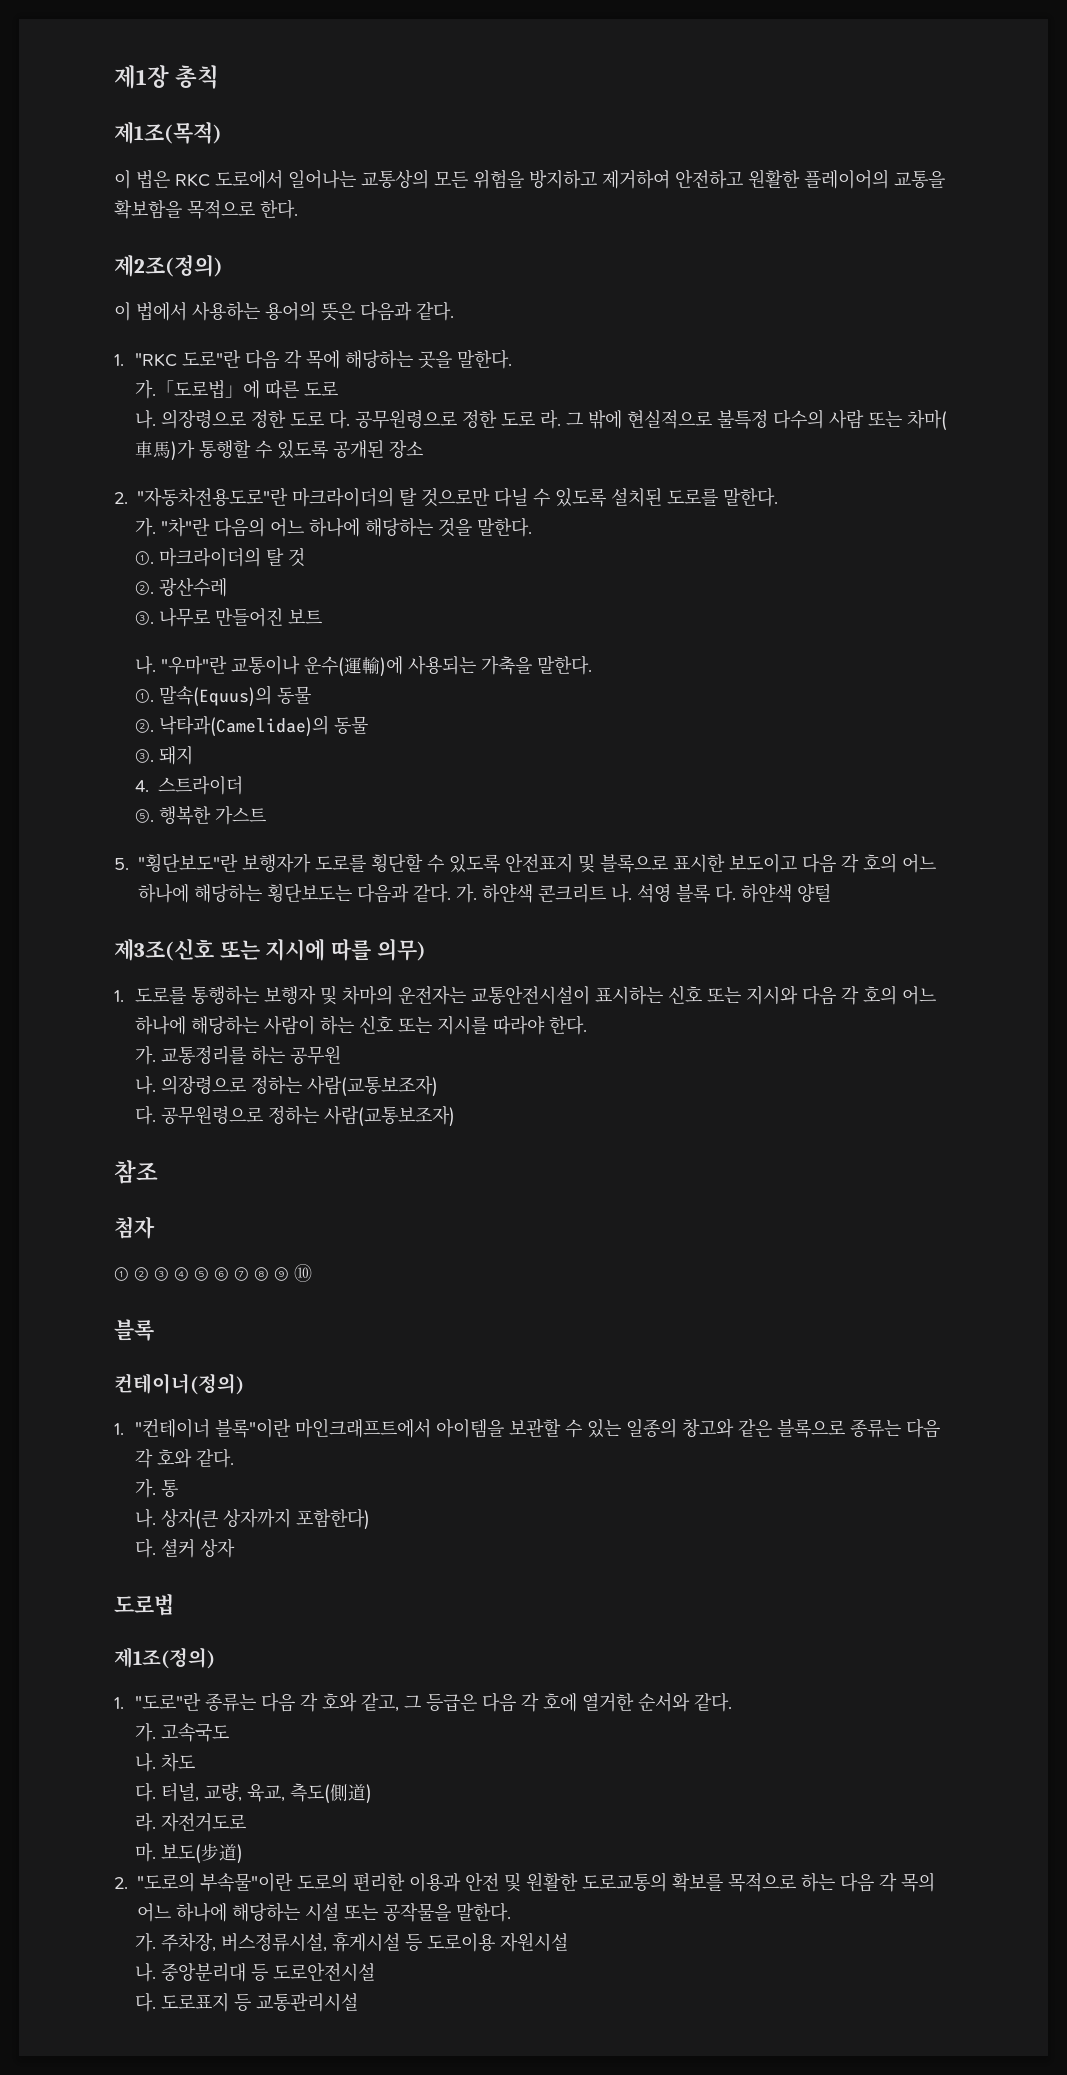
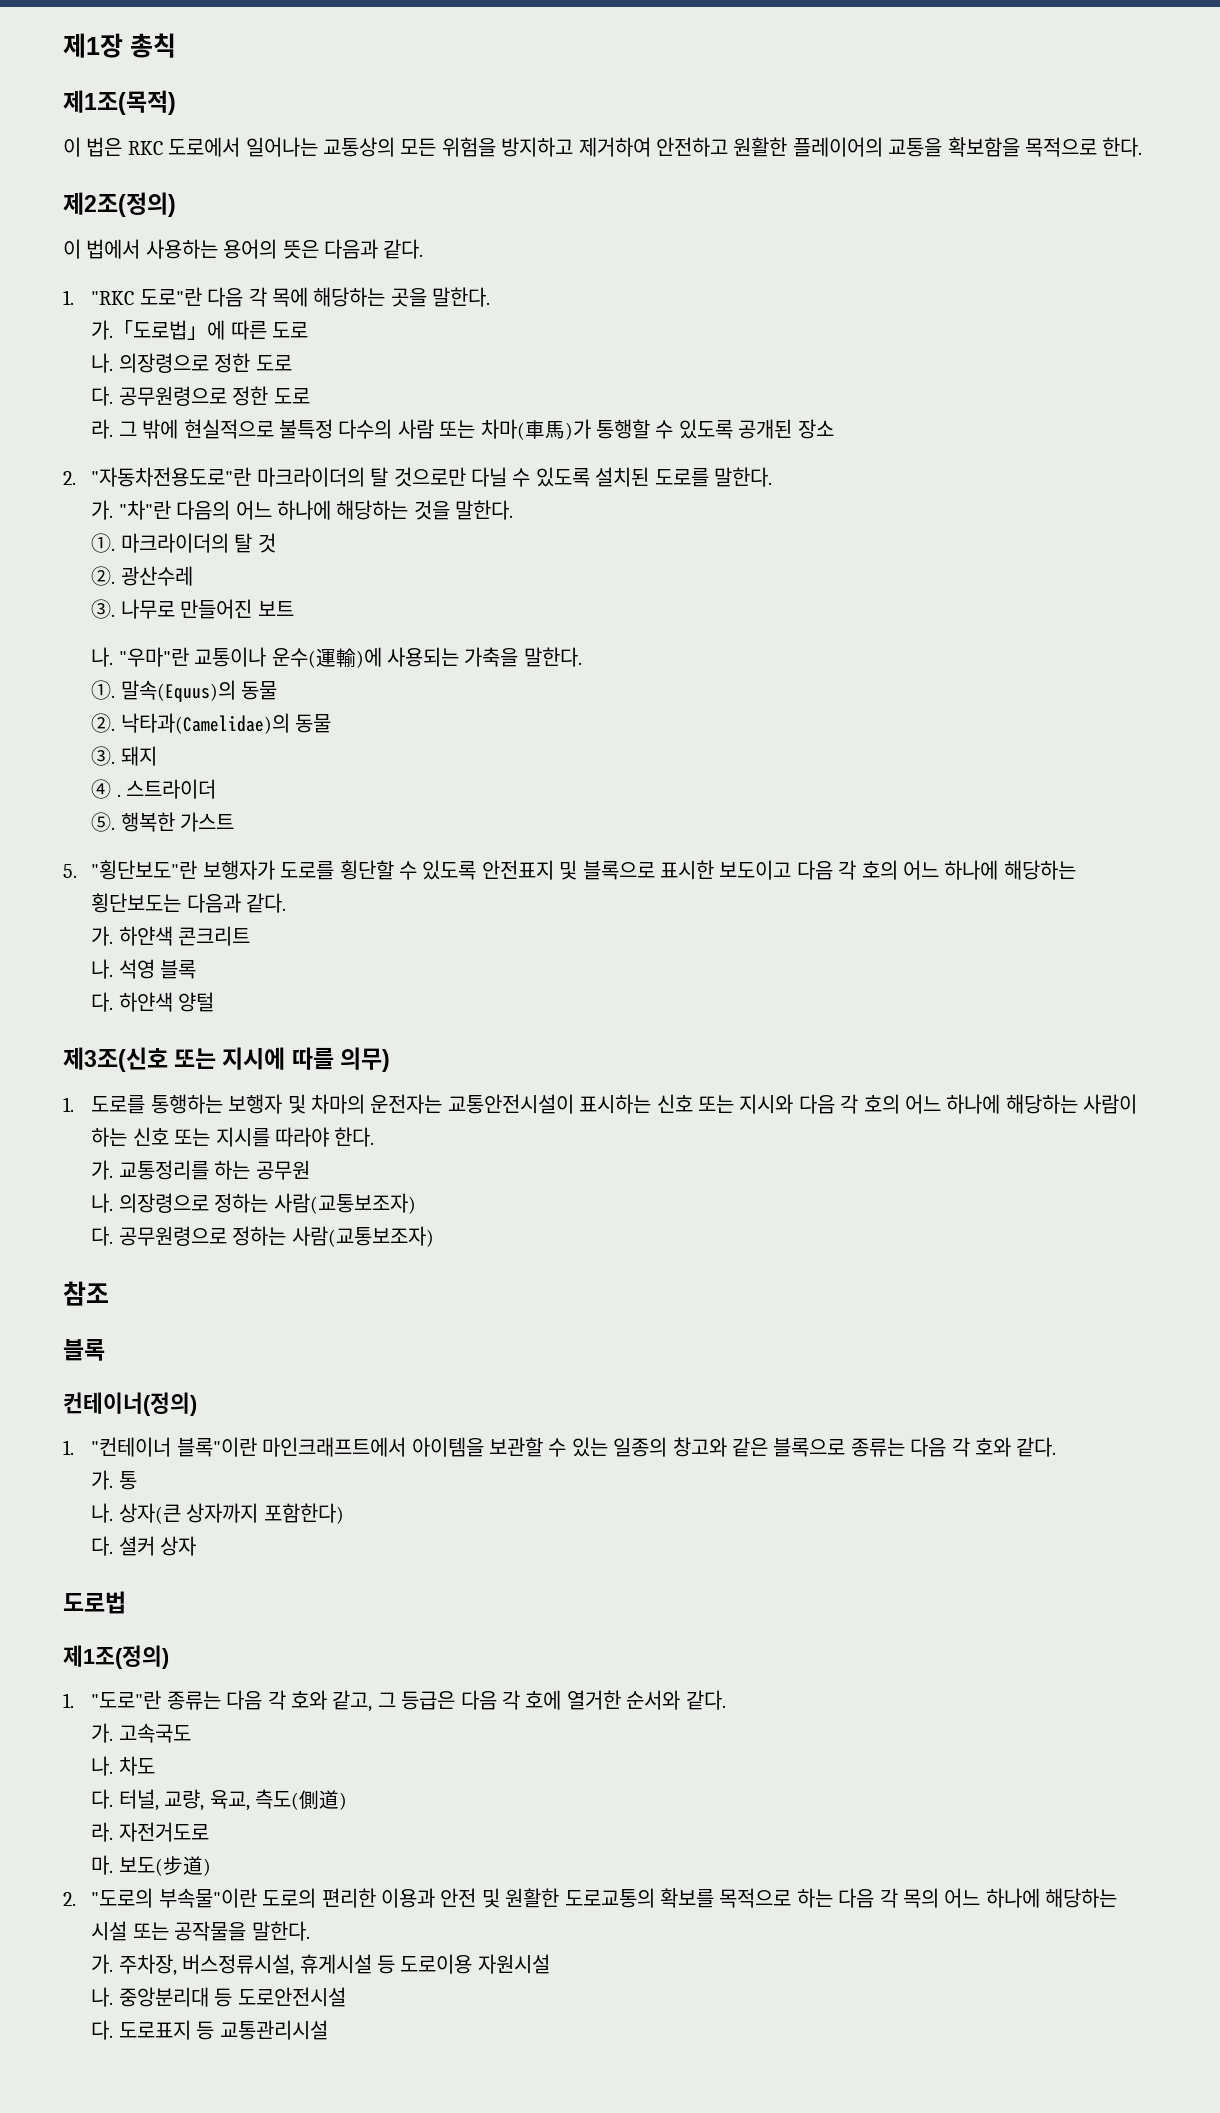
- 의장령으로 정한 도로 다.
+ 의장령으로 정한 도로
+ 다.
- 공무원령으로 정한 도로 라.
+ 공무원령으로 정한 도로
+ 라.
- 4. 스트라이더
+ ④ . 스트라이더
- 5. "횡단보도"란 보행자가 도로를 횡단할 수 있도록 안전표지 및 블록으로 표시한 보도이고 다음 각 호의 어느 하나에 해당하는 횡단보도는 다음과 같다. 가.
+ 5. "횡단보도"란 보행자가 도로를 횡단할 수 있도록 안전표지 및 블록으로 표시한 보도이고 다음 각 호의 어느 하나에 해당하는 횡단보도는 다음과 같다.
+ 가.
- 하얀색 콘크리트 나.
+ 하얀색 콘크리트
+ 나.
- 석영 블록 다.
+ 석영 블록
+ 다.
- 첨자
- ① ② ③ ④ ⑤ ⑥ ⑦ ⑧ ⑨ ⑩

